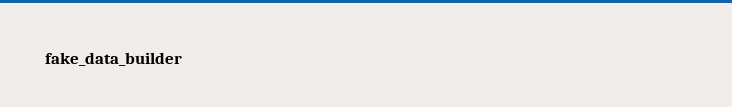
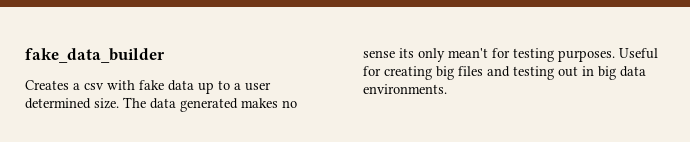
+ Creates a csv with fake data up to a user determined size. The data generated makes no sense its only mean't for testing purposes. Useful for creating big files and testing out in big data environments.

